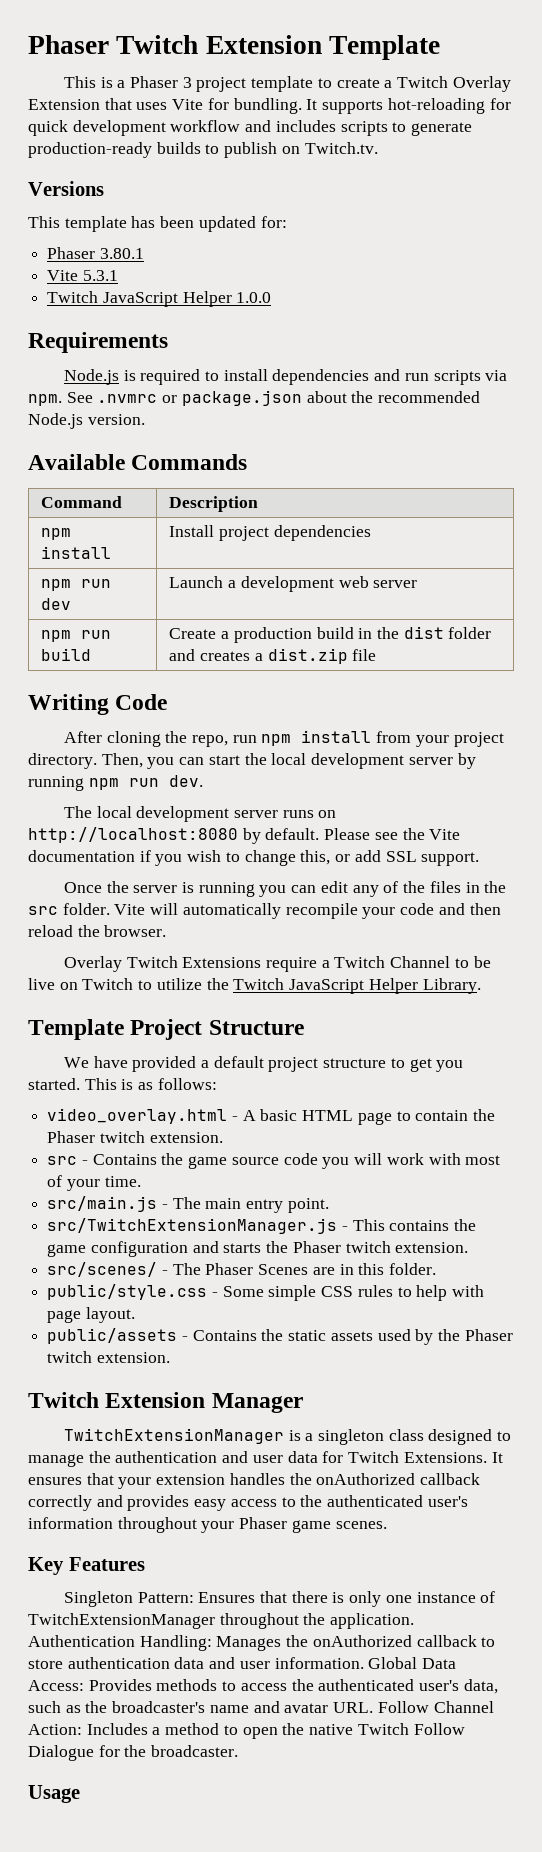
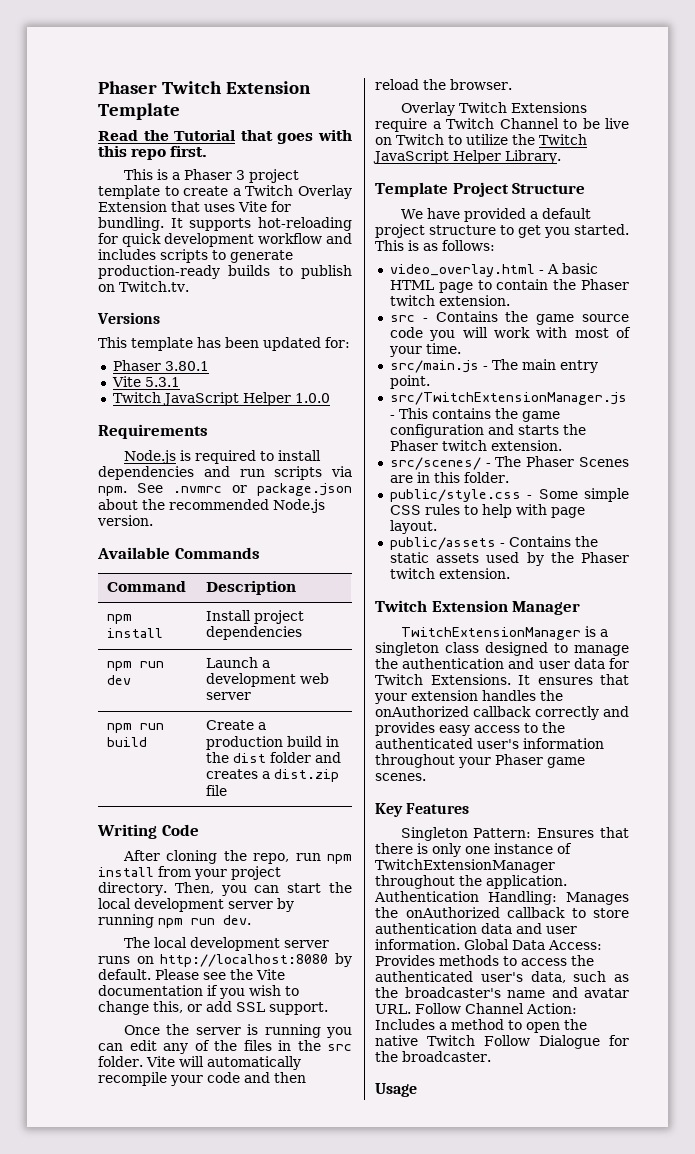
+ Read the Tutorial that goes with this repo first.

